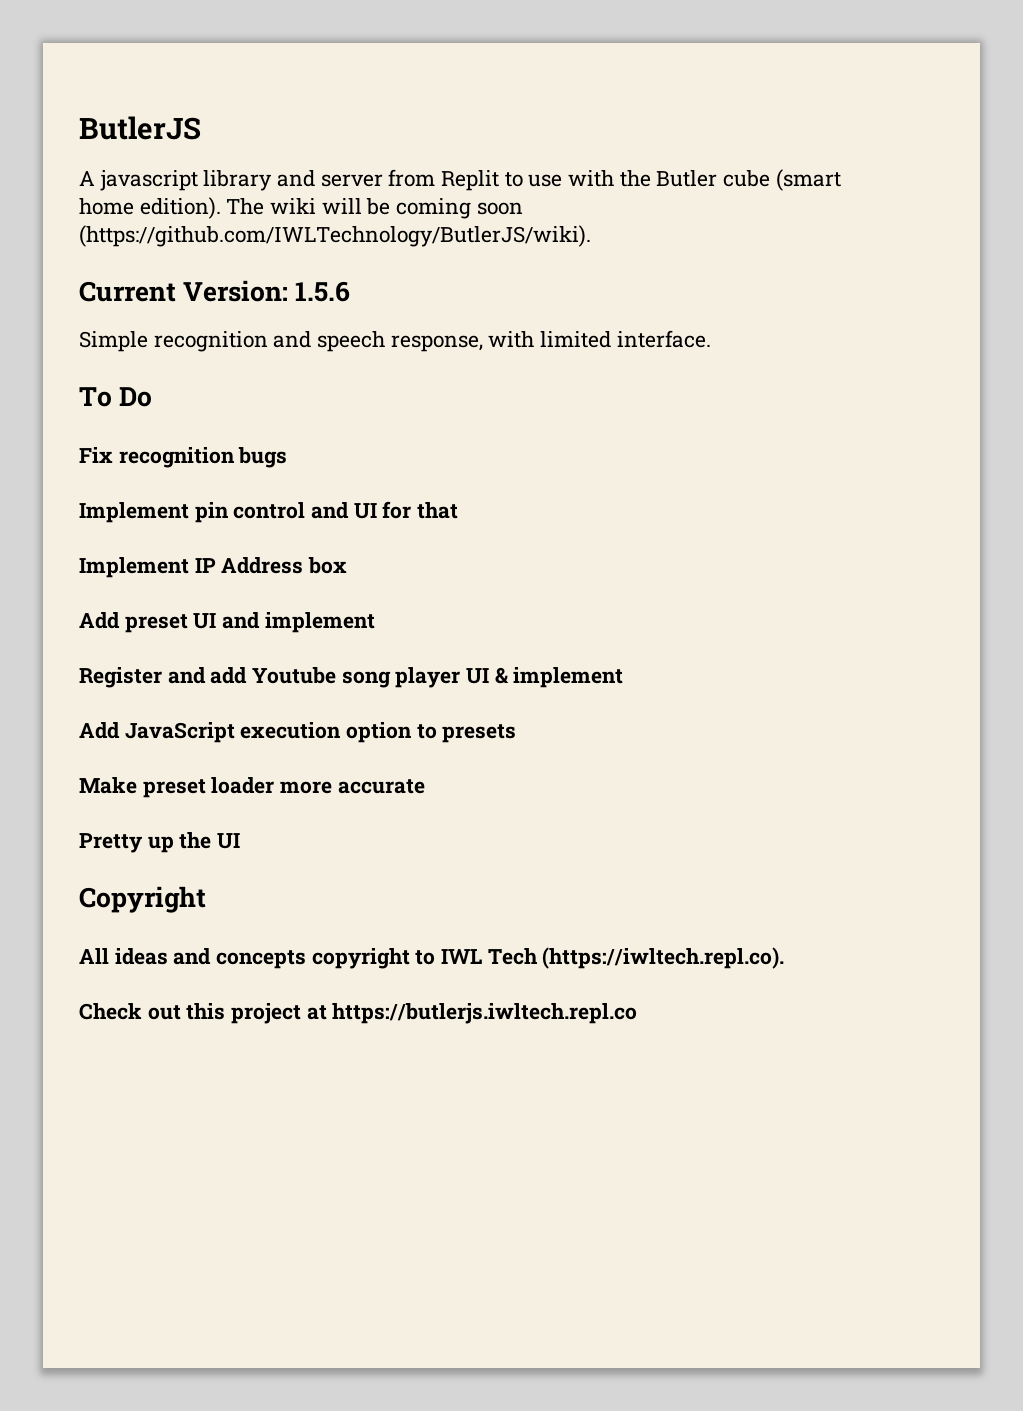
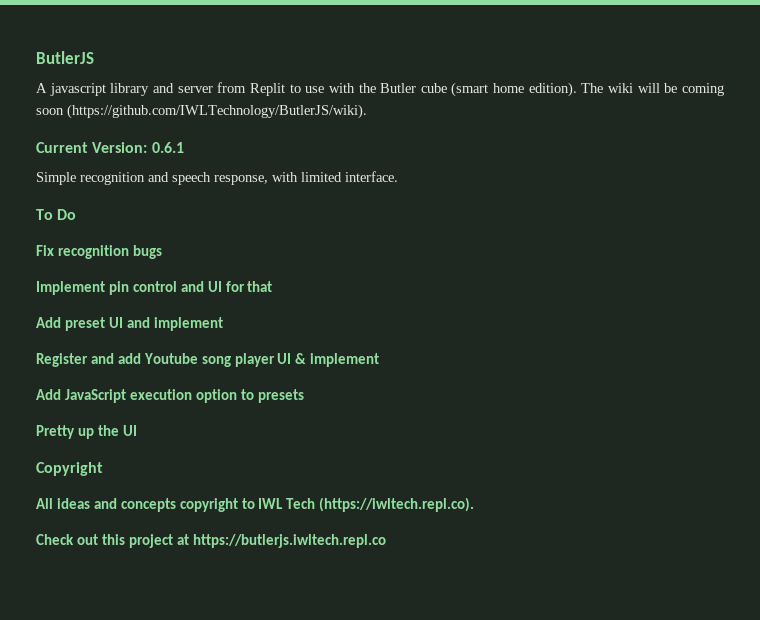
- Current Version: 1.5.6
+ Current Version: 0.6.1
- Implement IP Address box
- Make preset loader more accurate

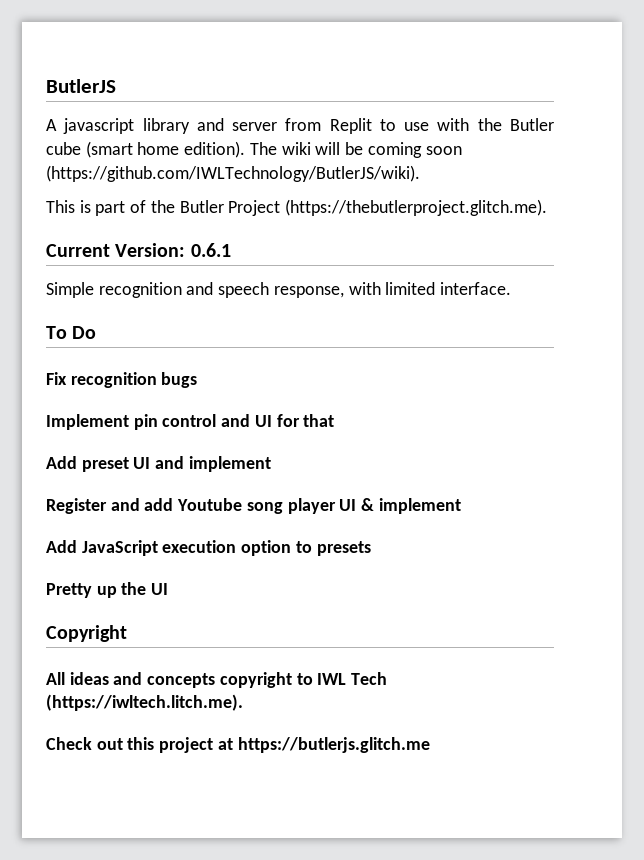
+ This is part of the Butler Project (https://thebutlerproject.glitch.me).
- All ideas and concepts copyright to IWL Tech (https://iwltech.repl.co).
+ All ideas and concepts copyright to IWL Tech (https://iwltech.litch.me).
- Check out this project at https://butlerjs.iwltech.repl.co
+ Check out this project at https://butlerjs.glitch.me

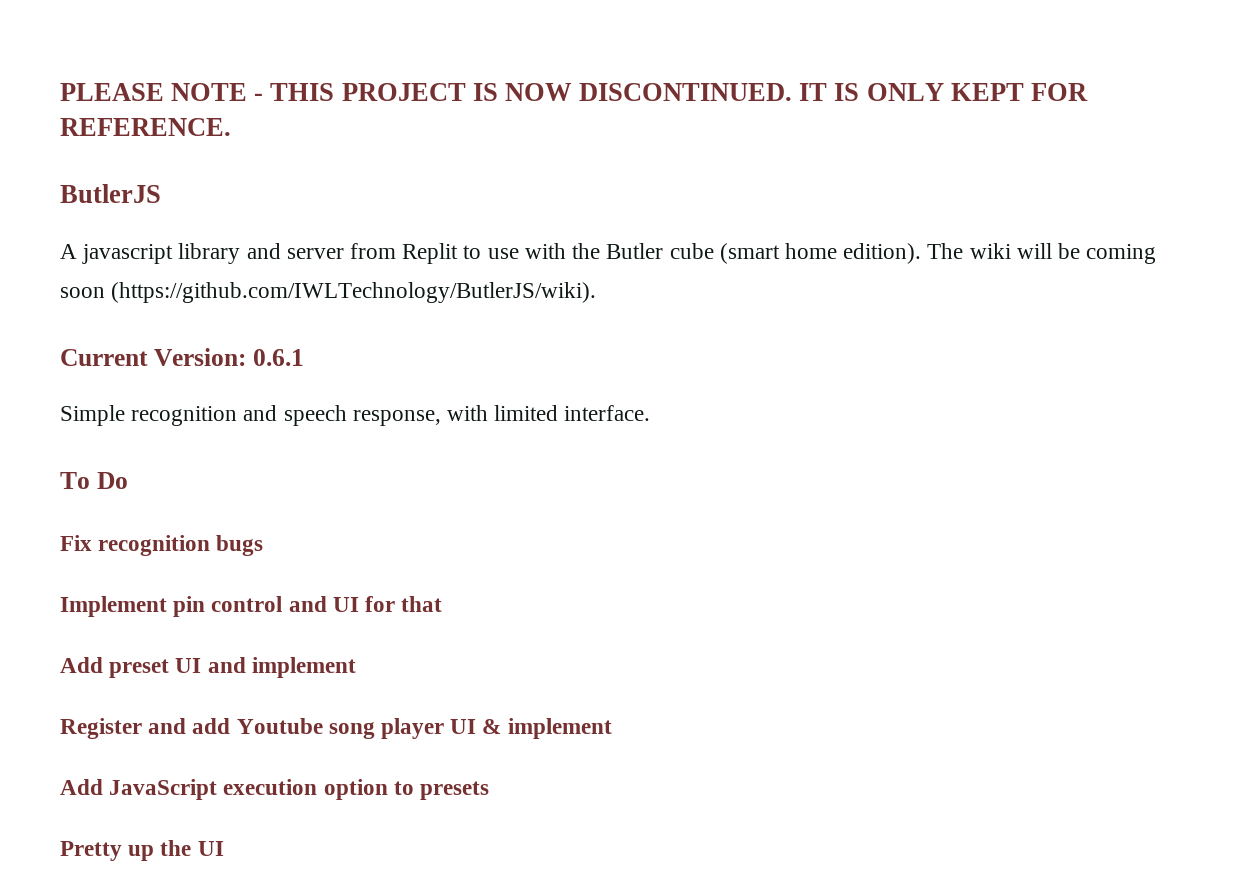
+ PLEASE NOTE - THIS PROJECT IS NOW DISCONTINUED. IT IS ONLY KEPT FOR REFERENCE.
- This is part of the Butler Project (https://thebutlerproject.glitch.me).
- Copyright
- All ideas and concepts copyright to IWL Tech (https://iwltech.litch.me).
- Check out this project at https://butlerjs.glitch.me

